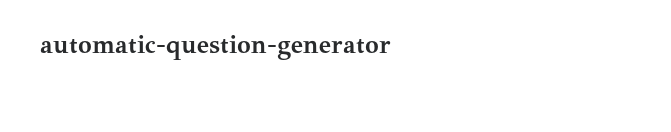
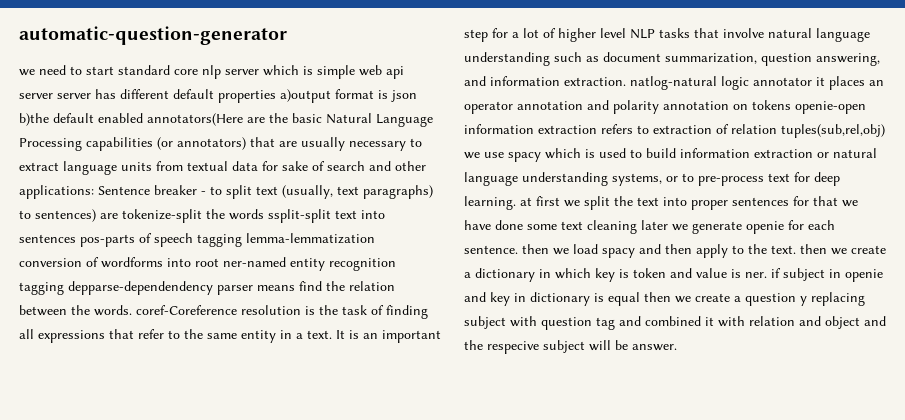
+ we need to start standard core nlp server which is simple web api server server has different default properties a)output format is json b)the default enabled annotators(Here are the basic Natural Language Processing capabilities (or annotators) that are usually necessary to extract language units from textual data for sake of search and other applications: Sentence breaker - to split text (usually, text paragraphs) to sentences) are tokenize-split the words ssplit-split text into sentences pos-parts of speech tagging lemma-lemmatization conversion of wordforms into root ner-named entity recognition tagging depparse-dependendency parser means find the relation between the words. coref-Coreference resolution is the task of finding all expressions that refer to the same entity in a text. It is an important step for a lot of higher level NLP tasks that involve natural language understanding such as document summarization, question answering, and information extraction. natlog-natural logic annotator it places an operator annotation and polarity annotation on tokens openie-open information extraction refers to extraction of relation tuples(sub,rel,obj) we use spacy which is used to build information extraction or natural language understanding systems, or to pre-process text for deep learning. at first we split the text into proper sentences for that we have done some text cleaning later we generate openie for each sentence. then we load spacy and then apply to the text. then we create a dictionary in which key is token and value is ner. if subject in openie and key in dictionary is equal then we create a question y replacing subject with question tag and combined it with relation and object and the respecive subject will be answer.

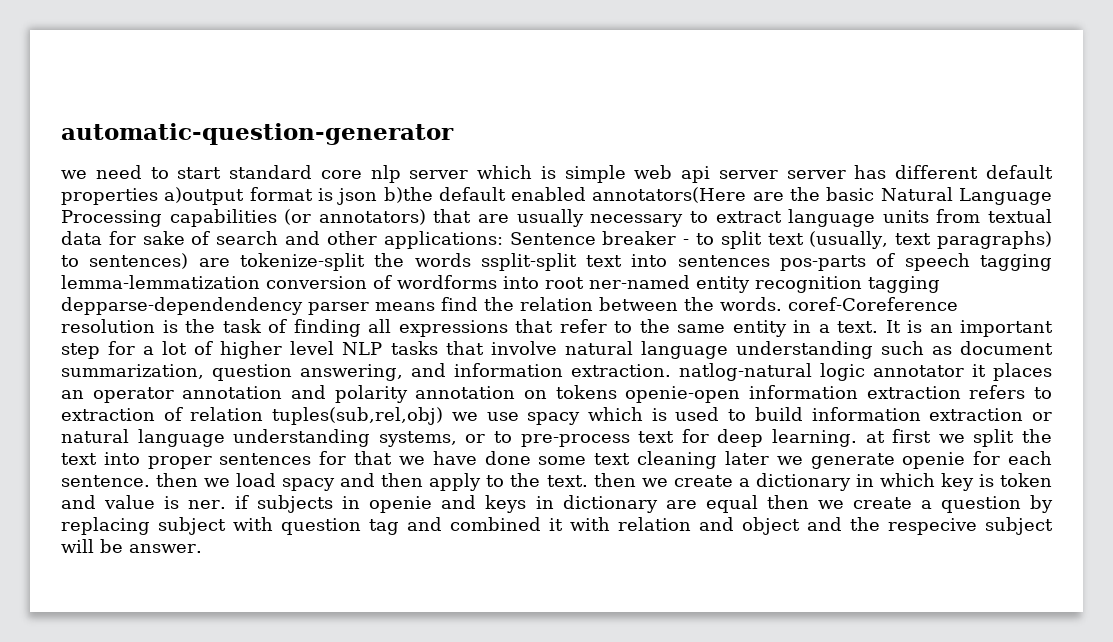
- It is an important step for a lot of higher level NLP tasks that involve natural language understanding such as document summarization, question answering, and information extraction. natlog-natural logic annotator it places an operator annotation and polarity annotation on tokens openie-open information extraction refers to extraction of relation tuples(sub,rel,obj) we use spacy which is used to build information extraction or natural language understanding systems, or to pre-process text for deep learning. at first we split the text into proper sentences for that we have done some text cleaning later we generate openie for each sentence. then we load spacy and then apply to the text. then we create a dictionary in which key is token and value is ner. if subject in openie and key in dictionary is equal then we create a question y replacing subject with question tag and combined it with relation and object and the respecive subject will be answer.
+ It is an important step for a lot of higher level NLP tasks that involve natural language understanding such as document summarization, question answering, and information extraction. natlog-natural logic annotator it places an operator annotation and polarity annotation on tokens openie-open information extraction refers to extraction of relation tuples(sub,rel,obj) we use spacy which is used to build information extraction or natural language understanding systems, or to pre-process text for deep learning. at first we split the text into proper sentences for that we have done some text cleaning later we generate openie for each sentence. then we load spacy and then apply to the text. then we create a dictionary in which key is token and value is ner. if subjects in openie and keys in dictionary are equal then we create a question by replacing subject with question tag and combined it with relation and object and the respecive subject will be answer.

